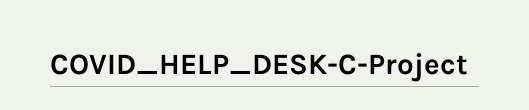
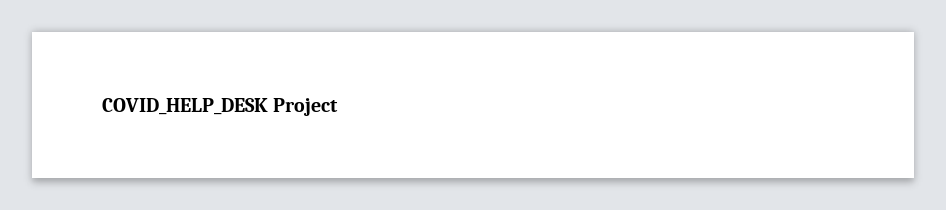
- COVID_HELP_DESK-C-Project
+ COVID_HELP_DESK Project

